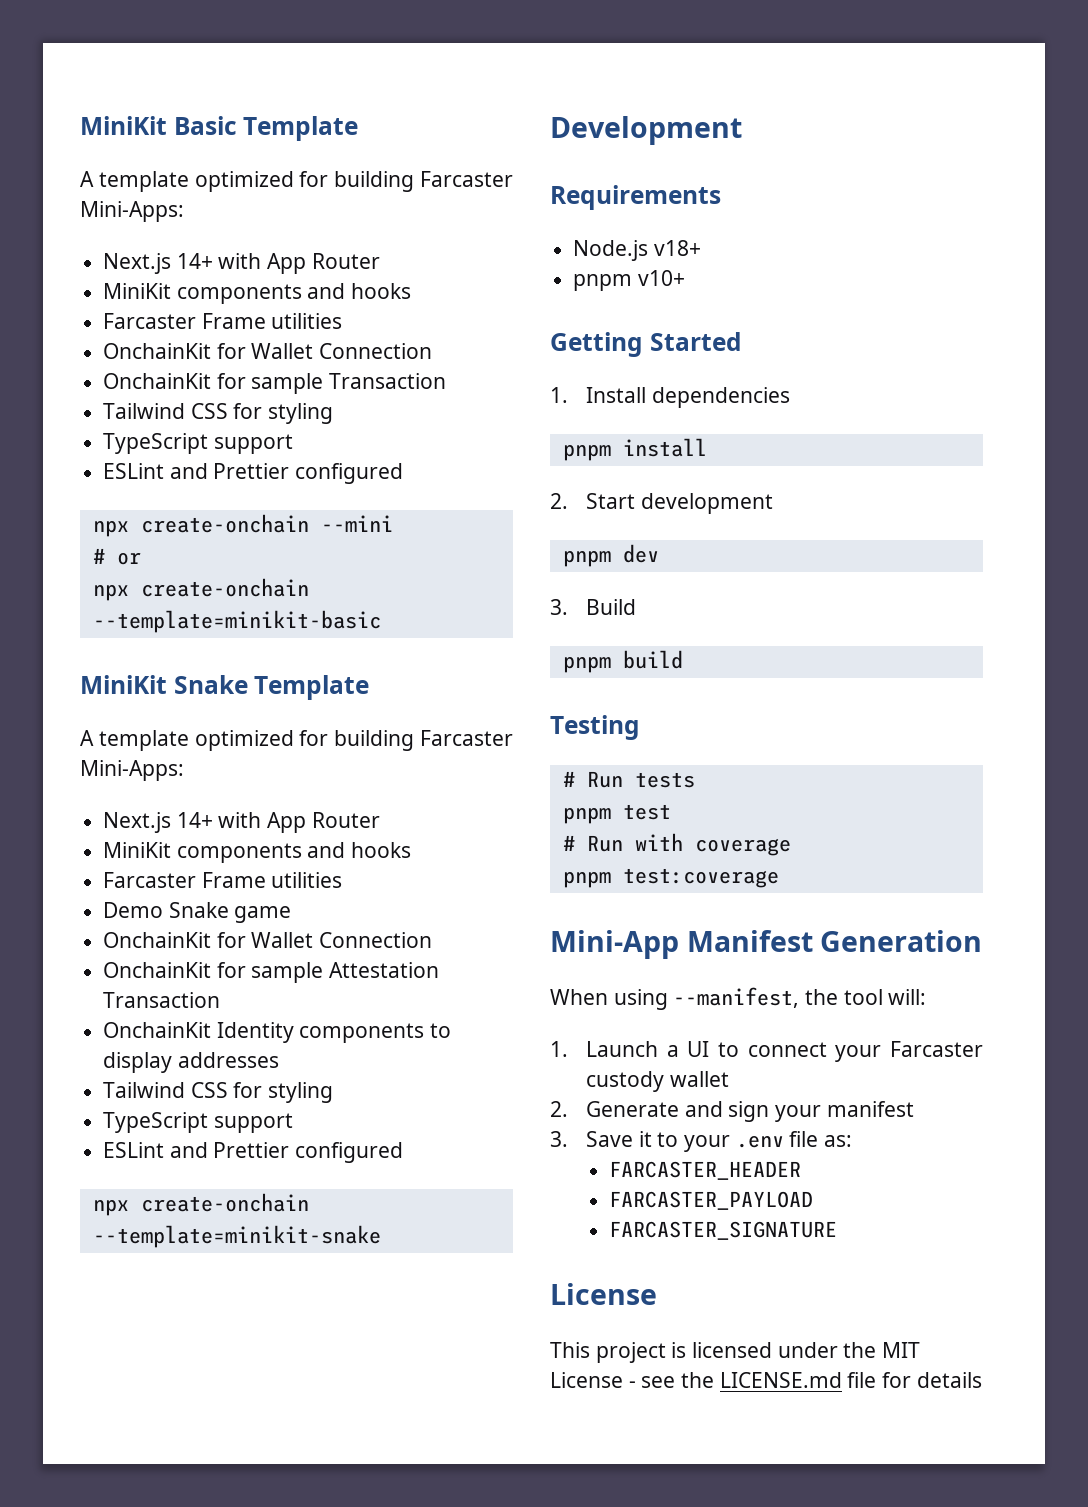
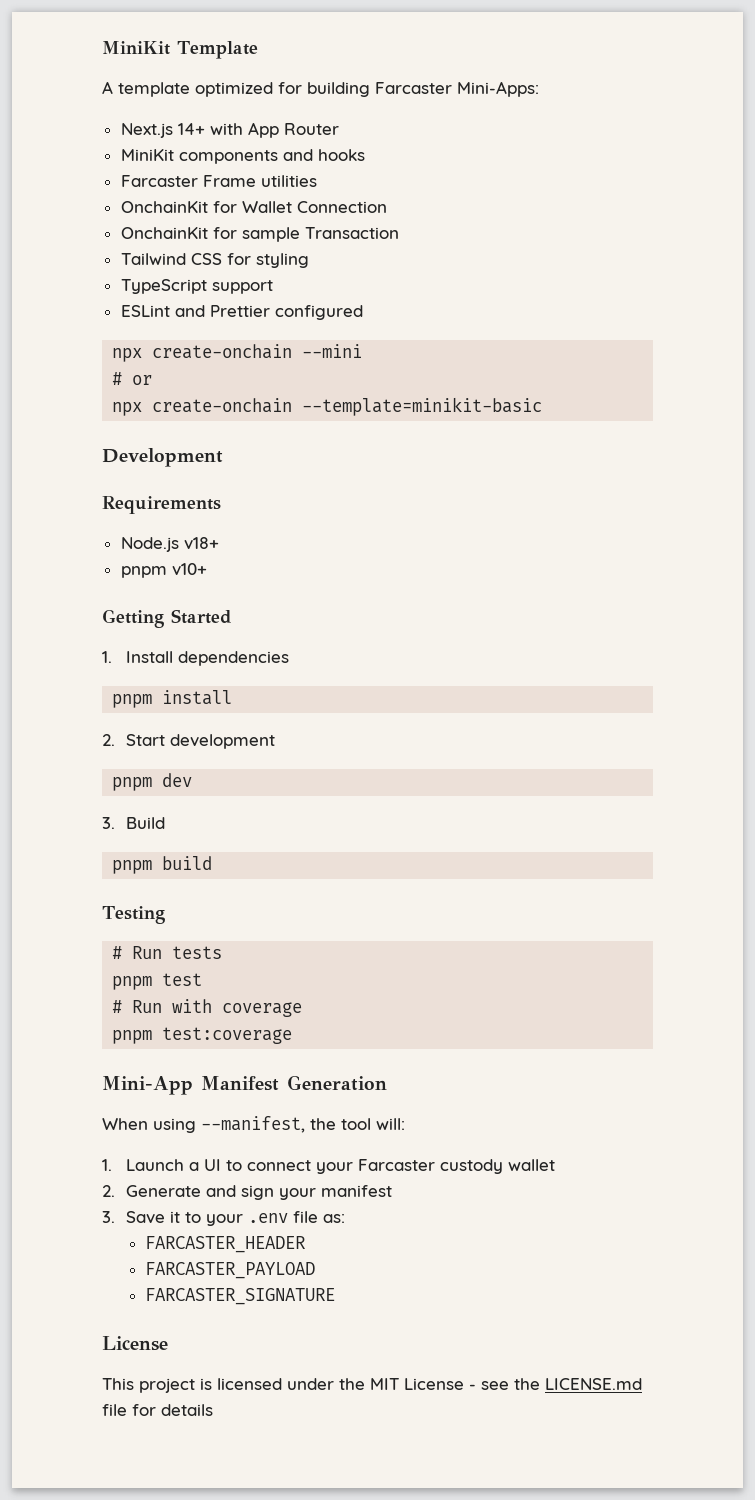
- MiniKit Basic Template
+ MiniKit Template
- MiniKit Snake Template
- A template optimized for building Farcaster Mini-Apps:
- Next.js 14+ with App Router
- MiniKit components and hooks
- Farcaster Frame utilities
- Demo Snake game
- OnchainKit for Wallet Connection
- OnchainKit for sample Attestation Transaction
- OnchainKit Identity components to display addresses
- Tailwind CSS for styling
- TypeScript support
- ESLint and Prettier configured
- npx create-onchain --template=minikit-snake

